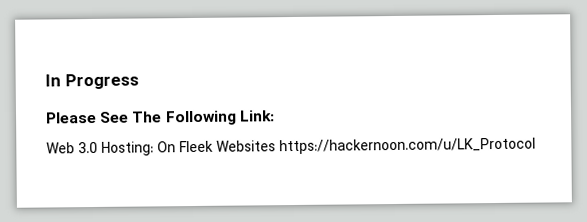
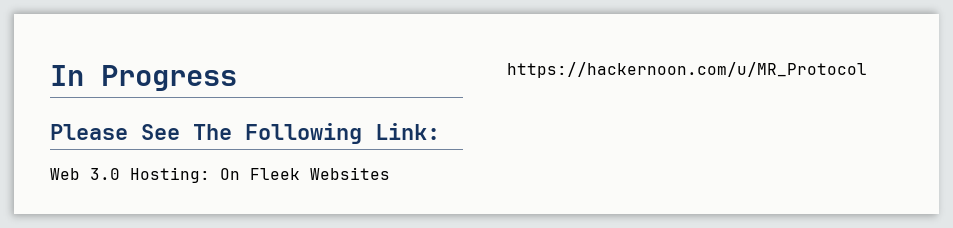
- Web 3.0 Hosting: On Fleek Websites https://hackernoon.com/u/LK_Protocol
+ Web 3.0 Hosting: On Fleek Websites https://hackernoon.com/u/MR_Protocol

